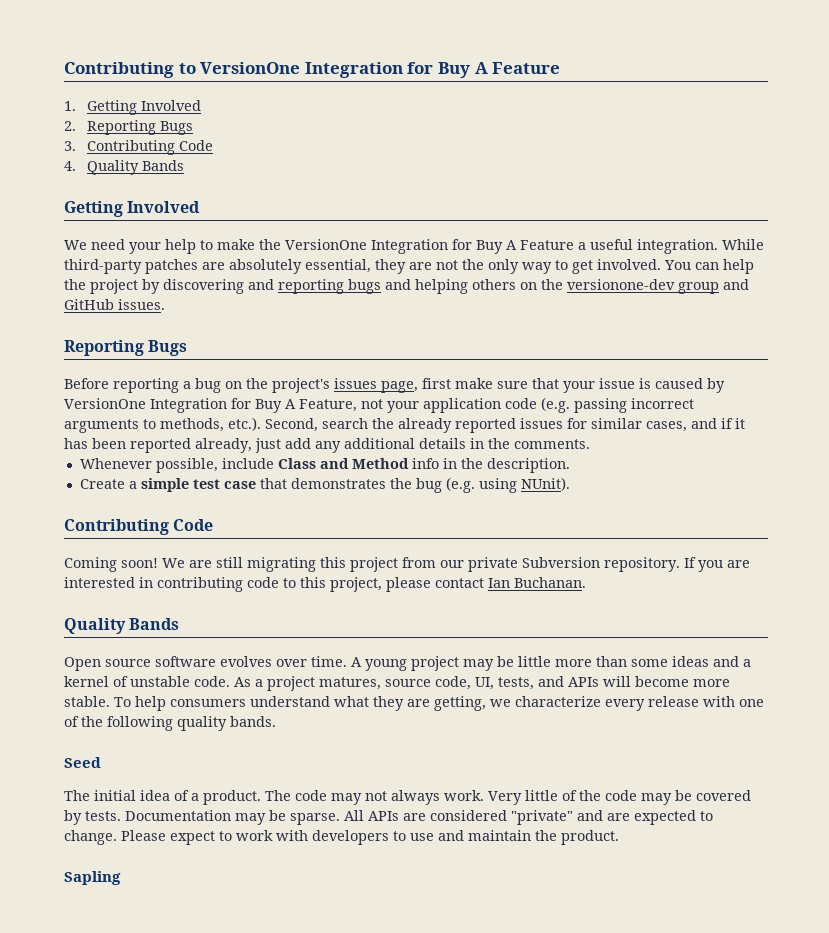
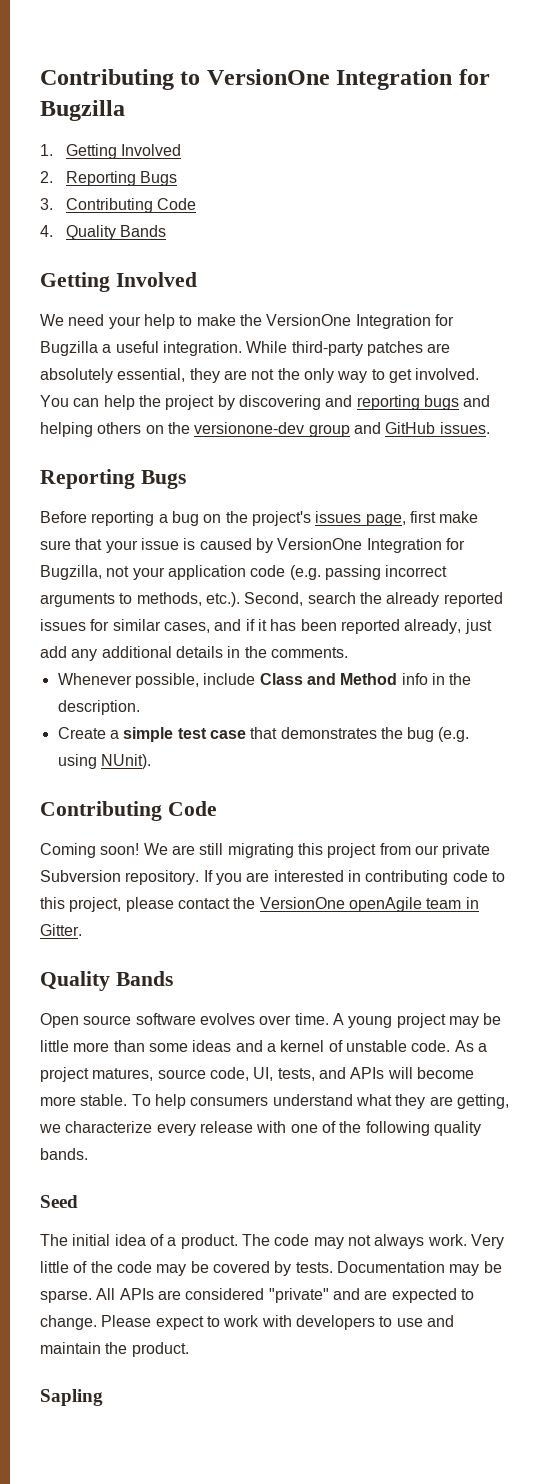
- Contributing to VersionOne Integration for Buy A Feature
+ Contributing to VersionOne Integration for Bugzilla
- We need your help to make the VersionOne Integration for Buy A Feature a useful integration.
+ We need your help to make the VersionOne Integration for Bugzilla a useful integration.
- Before reporting a bug on the project's issues page, first make sure that your issue is caused by VersionOne Integration for Buy A Feature, not your application code (e.g. passing incorrect arguments to methods, etc.). Second, search the already reported issues for similar cases, and if it has been reported already, just add any additional details in the comments.
+ Before reporting a bug on the project's issues page, first make sure that your issue is caused by VersionOne Integration for Bugzilla, not your application code (e.g. passing incorrect arguments to methods, etc.). Second, search the already reported issues for similar cases, and if it has been reported already, just add any additional details in the comments.
- If you are interested in contributing code to this project, please contact Ian Buchanan.
+ If you are interested in contributing code to this project, please contact the VersionOne openAgile team in Gitter.

